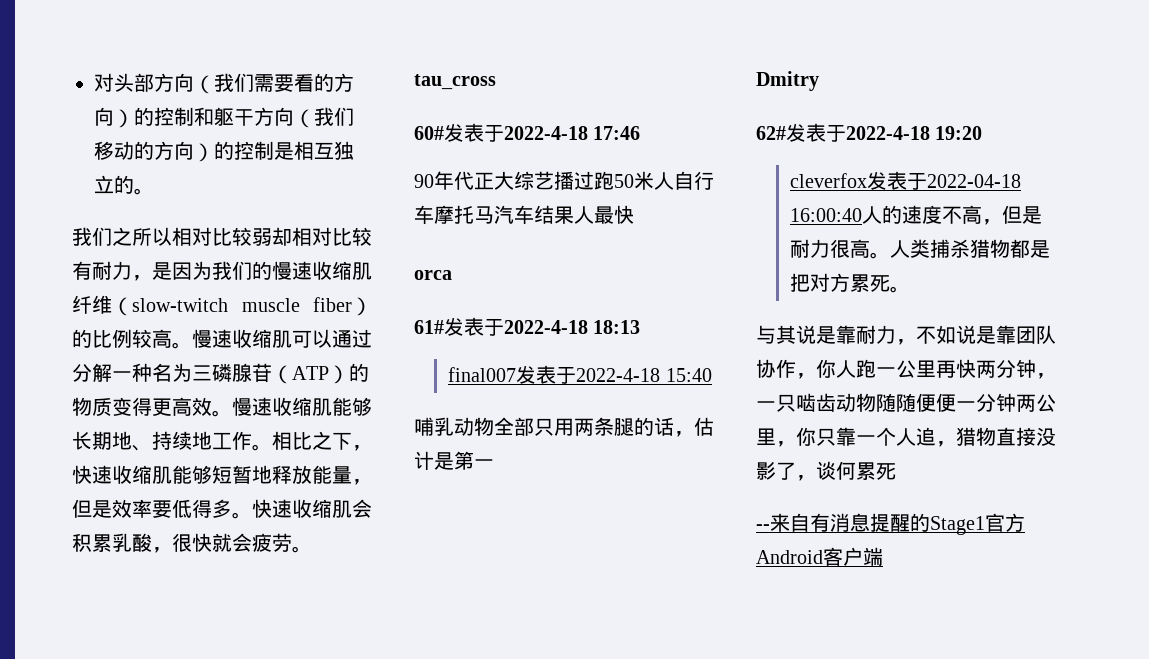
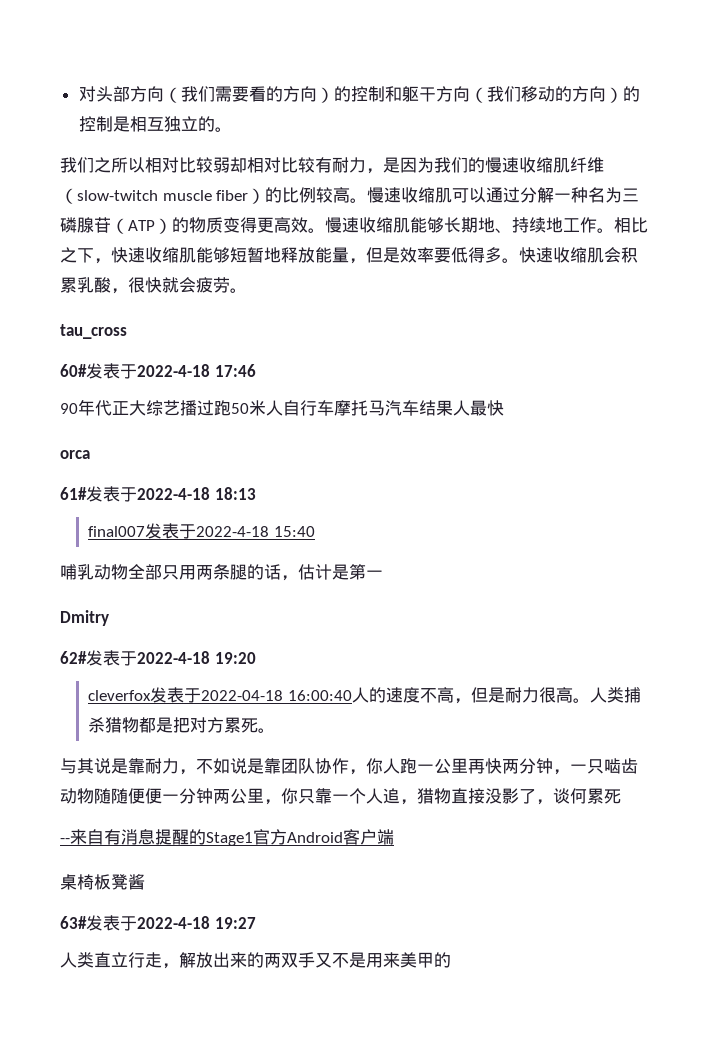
+ 桌椅板凳酱
+ 63#发表于2022-4-18 19:27
+ 人类直立行走，解放出来的两双手又不是用来美甲的

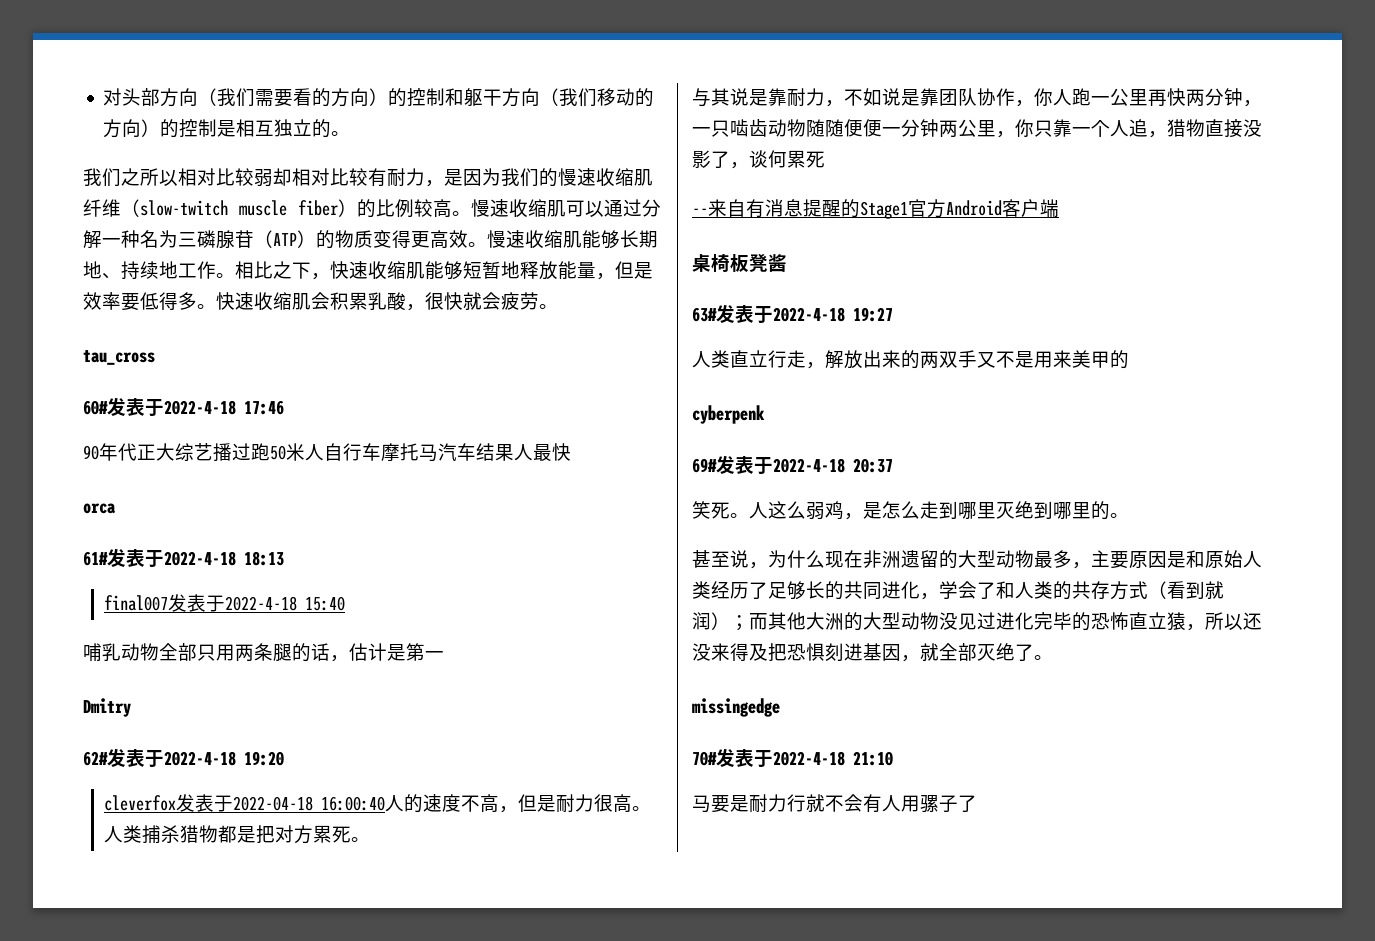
+ cyberpenk
+ 69#发表于2022-4-18 20:37
+ 笑死。人这么弱鸡，是怎么走到哪里灭绝到哪里的。
+ 甚至说，为什么现在非洲遗留的大型动物最多，主要原因是和原始人类经历了足够长的共同进化，学会了和人类的共存方式（看到就润）；而其他大洲的大型动物没见过进化完毕的恐怖直立猿，所以还没来得及把恐惧刻进基因，就全部灭绝了。
+ missingedge
+ 70#发表于2022-4-18 21:10
+ 马要是耐力行就不会有人用骡子了

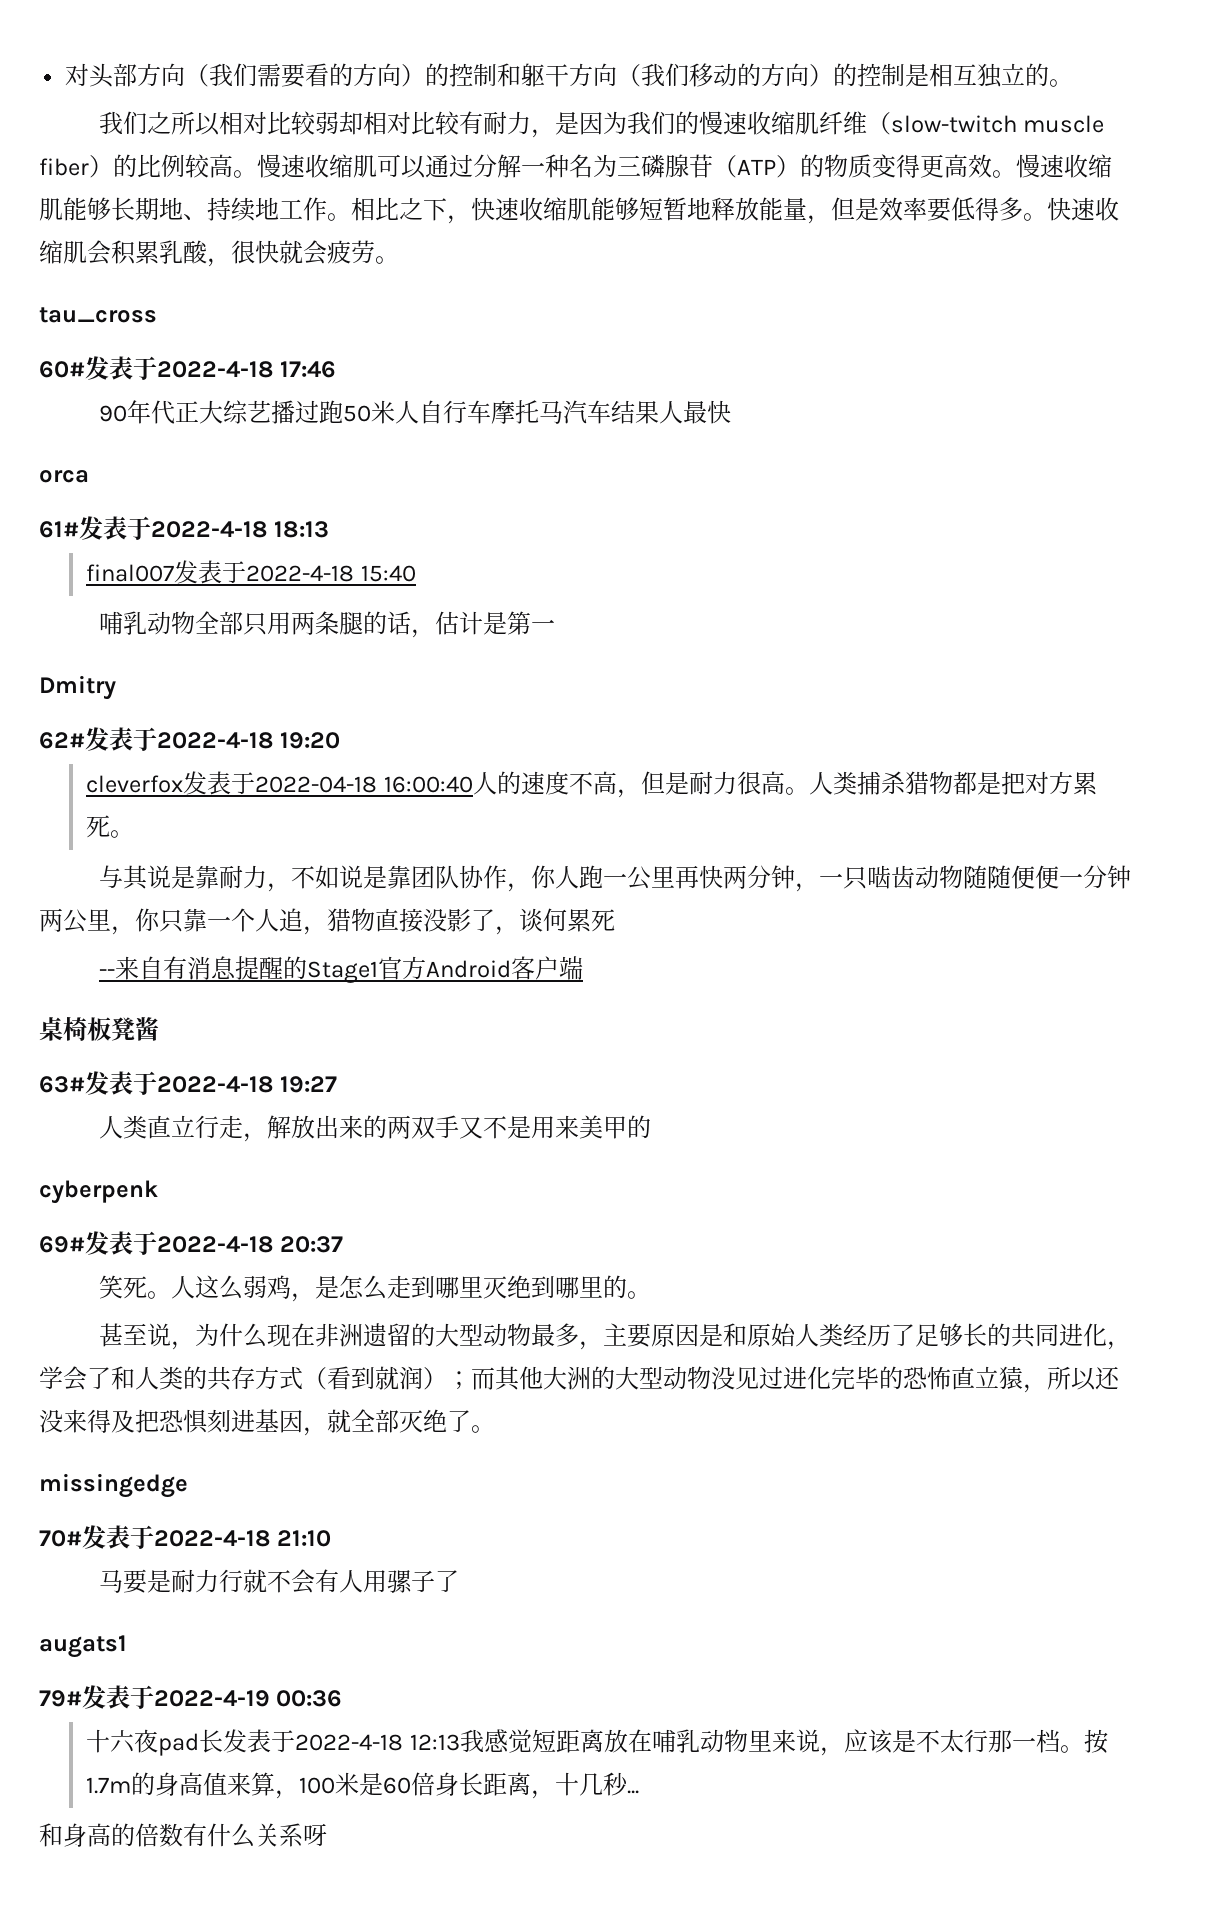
+ augats1
+ 79#发表于2022-4-19 00:36
+ 十六夜pad长发表于2022-4-18 12:13我感觉短距离放在哺乳动物里来说，应该是不太行那一档。按1.7m的身高值来算，100米是60倍身长距离，十几秒...
+ 和身高的倍数有什么关系呀

